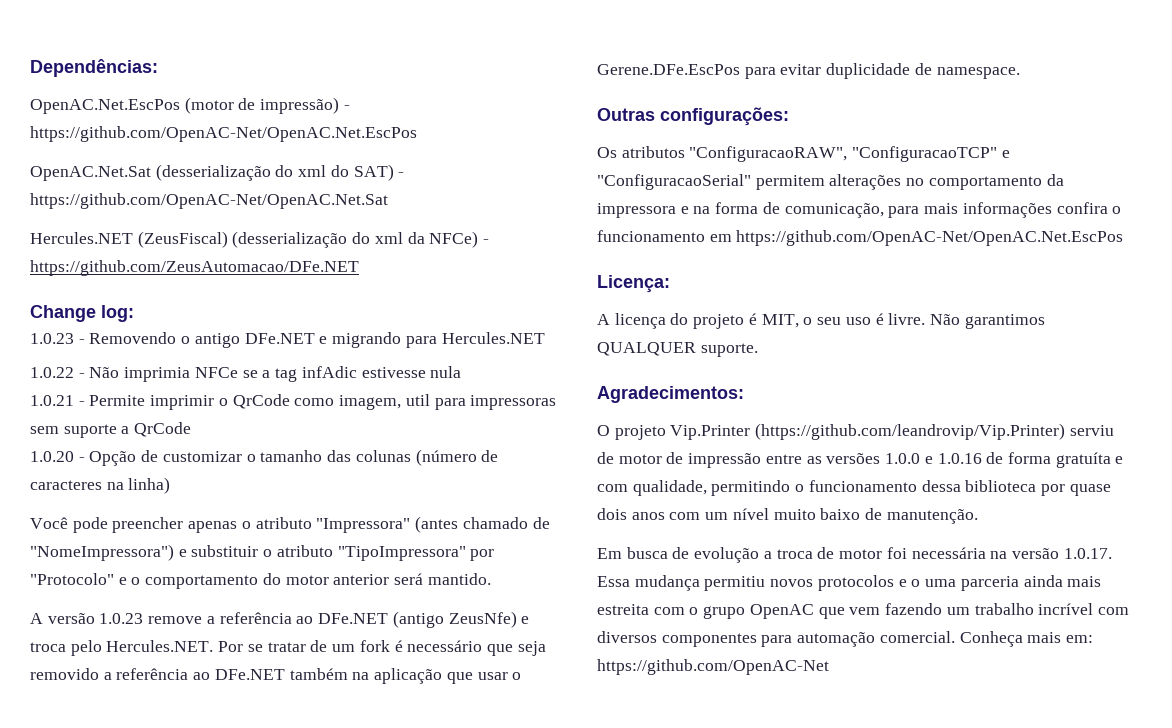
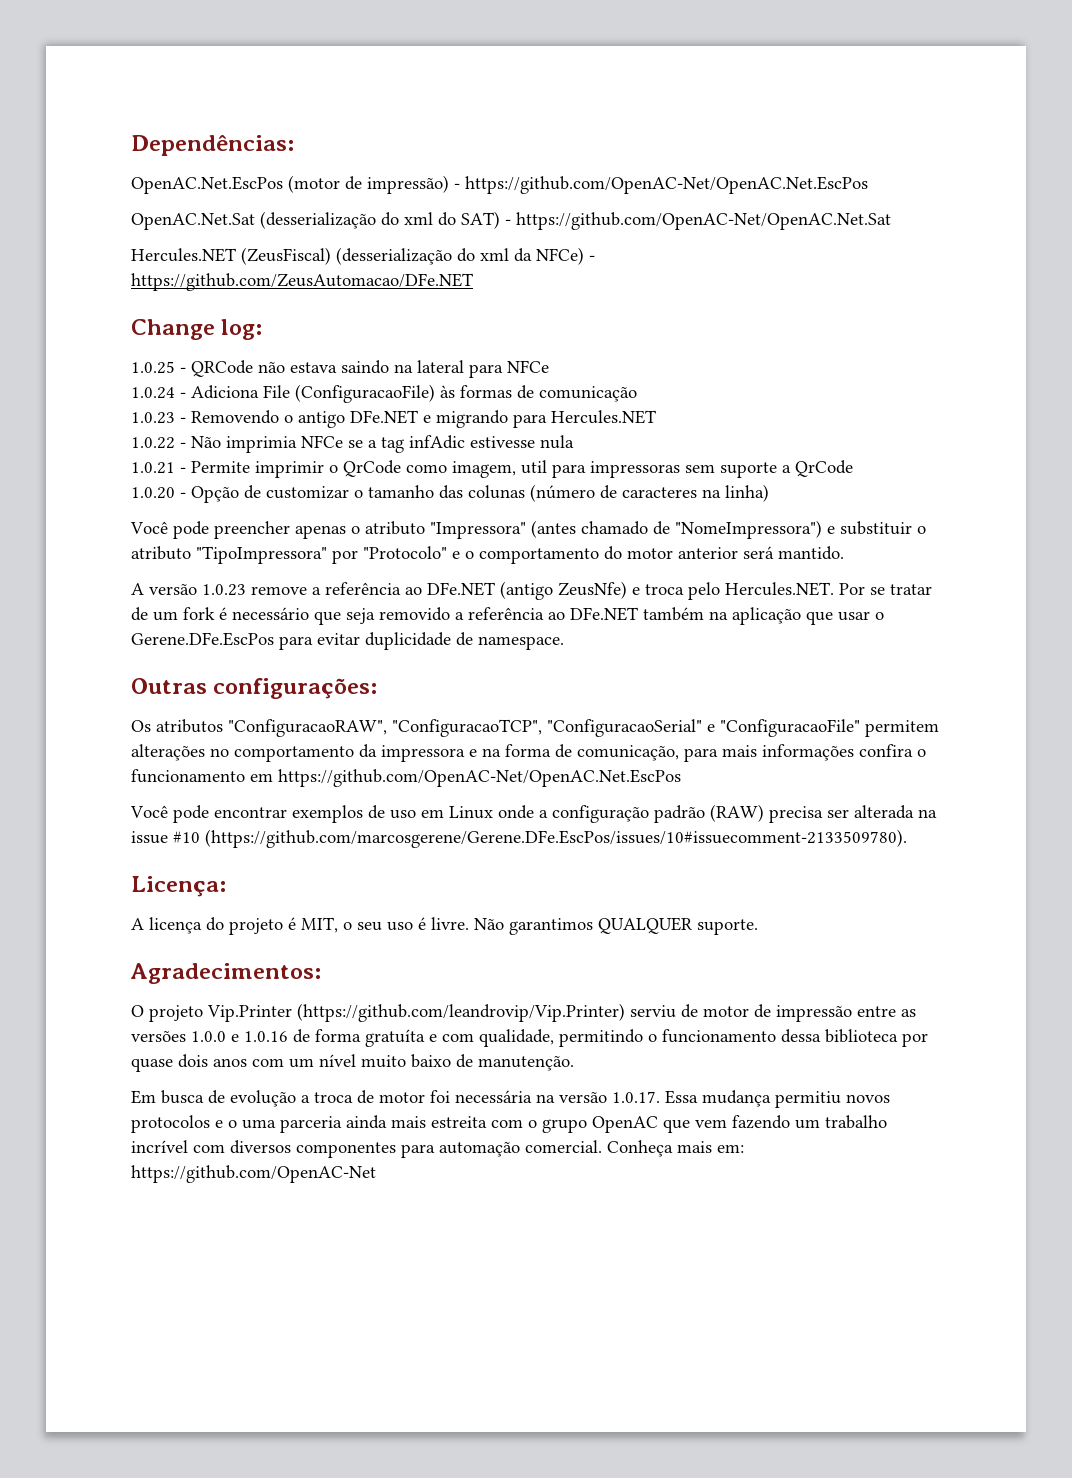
+ 1.0.25 - QRCode não estava saindo na lateral para NFCe
+ 1.0.24 - Adiciona File (ConfiguracaoFile) às formas de comunicação
- Os atributos "ConfiguracaoRAW", "ConfiguracaoTCP" e "ConfiguracaoSerial" permitem alterações no comportamento da impressora e na forma de comunicação, para mais informações confira o funcionamento em https://github.com/OpenAC-Net/OpenAC.Net.EscPos
+ Os atributos "ConfiguracaoRAW", "ConfiguracaoTCP", "ConfiguracaoSerial" e "ConfiguracaoFile" permitem alterações no comportamento da impressora e na forma de comunicação, para mais informações confira o funcionamento em https://github.com/OpenAC-Net/OpenAC.Net.EscPos
+ Você pode encontrar exemplos de uso em Linux onde a configuração padrão (RAW) precisa ser alterada na issue #10 (https://github.com/marcosgerene/Gerene.DFe.EscPos/issues/10#issuecomment-2133509780).

